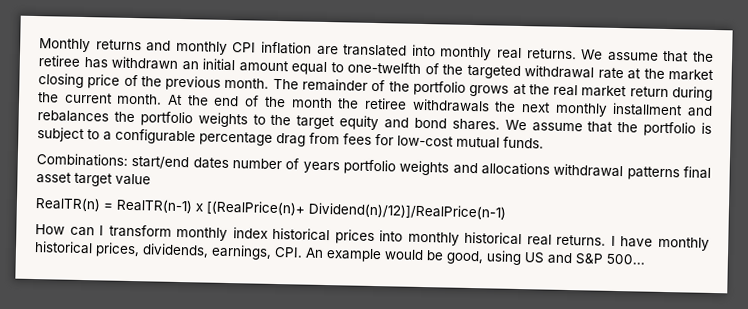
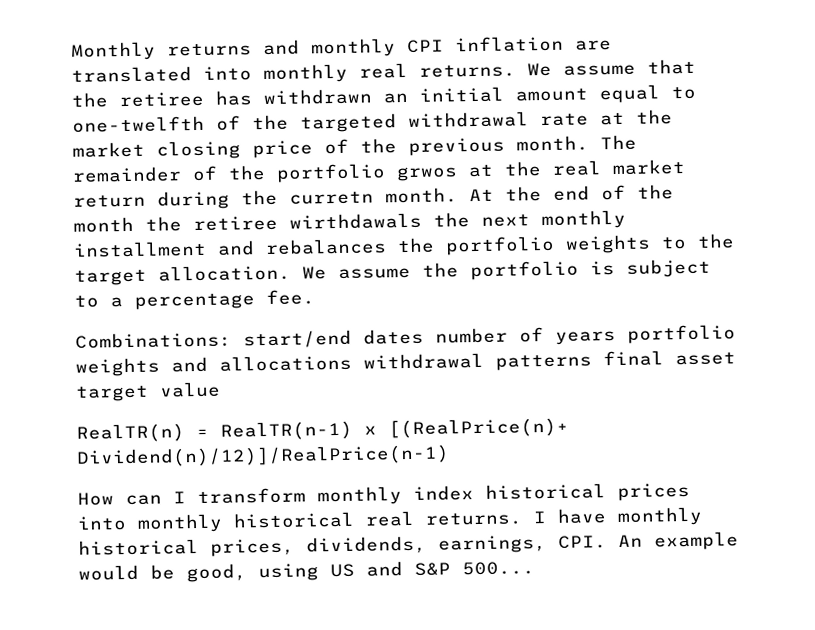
- The remainder of the portfolio grows at the real market return during the current month.
+ The remainder of the portfolio grwos at the real market return during the curretn month.
- At the end of the month the retiree withdrawals the next monthly installment and rebalances the portfolio weights to the target equity and bond shares. We assume that the portfolio is subject to a configurable percentage drag from fees for low-cost mutual funds.
+ At the end of the month the retiree wirthdawals the next monthly installment and rebalances the portfolio weights to the target allocation. We assume the portfolio is subject to a percentage fee.

